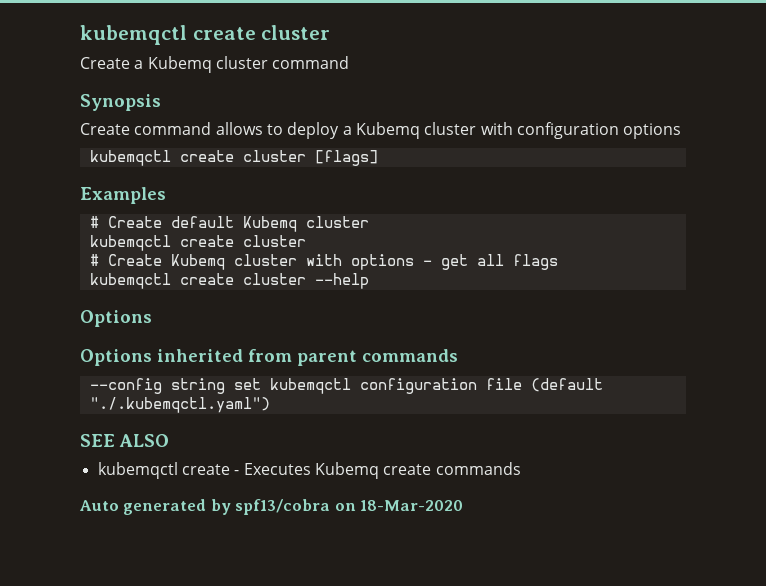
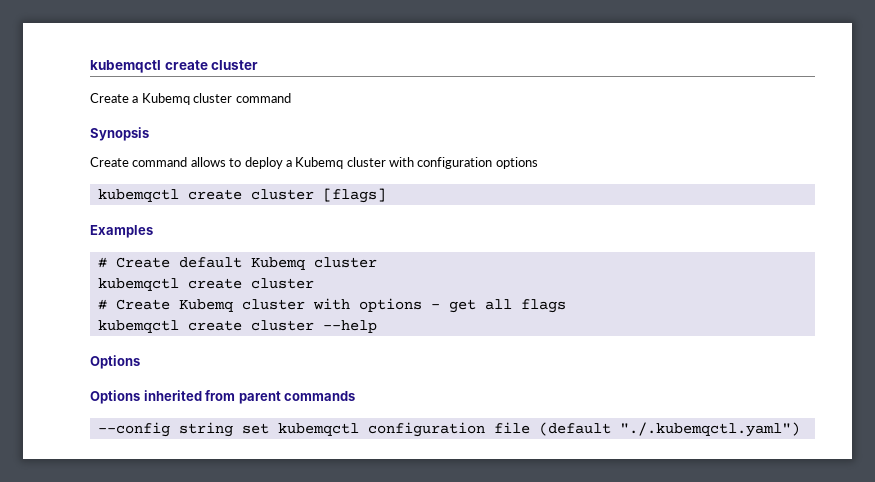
- SEE ALSO
- kubemqctl create - Executes Kubemq create commands
- Auto generated by spf13/cobra on 18-Mar-2020

